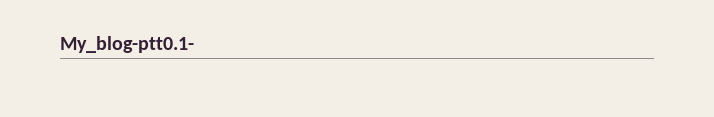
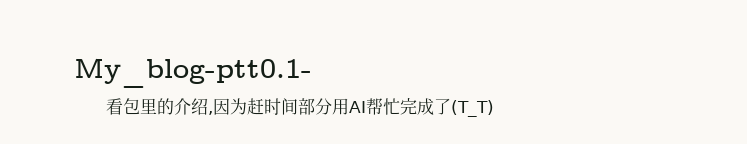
+ 看包里的介绍,因为赶时间部分用AI帮忙完成了(T_T)

